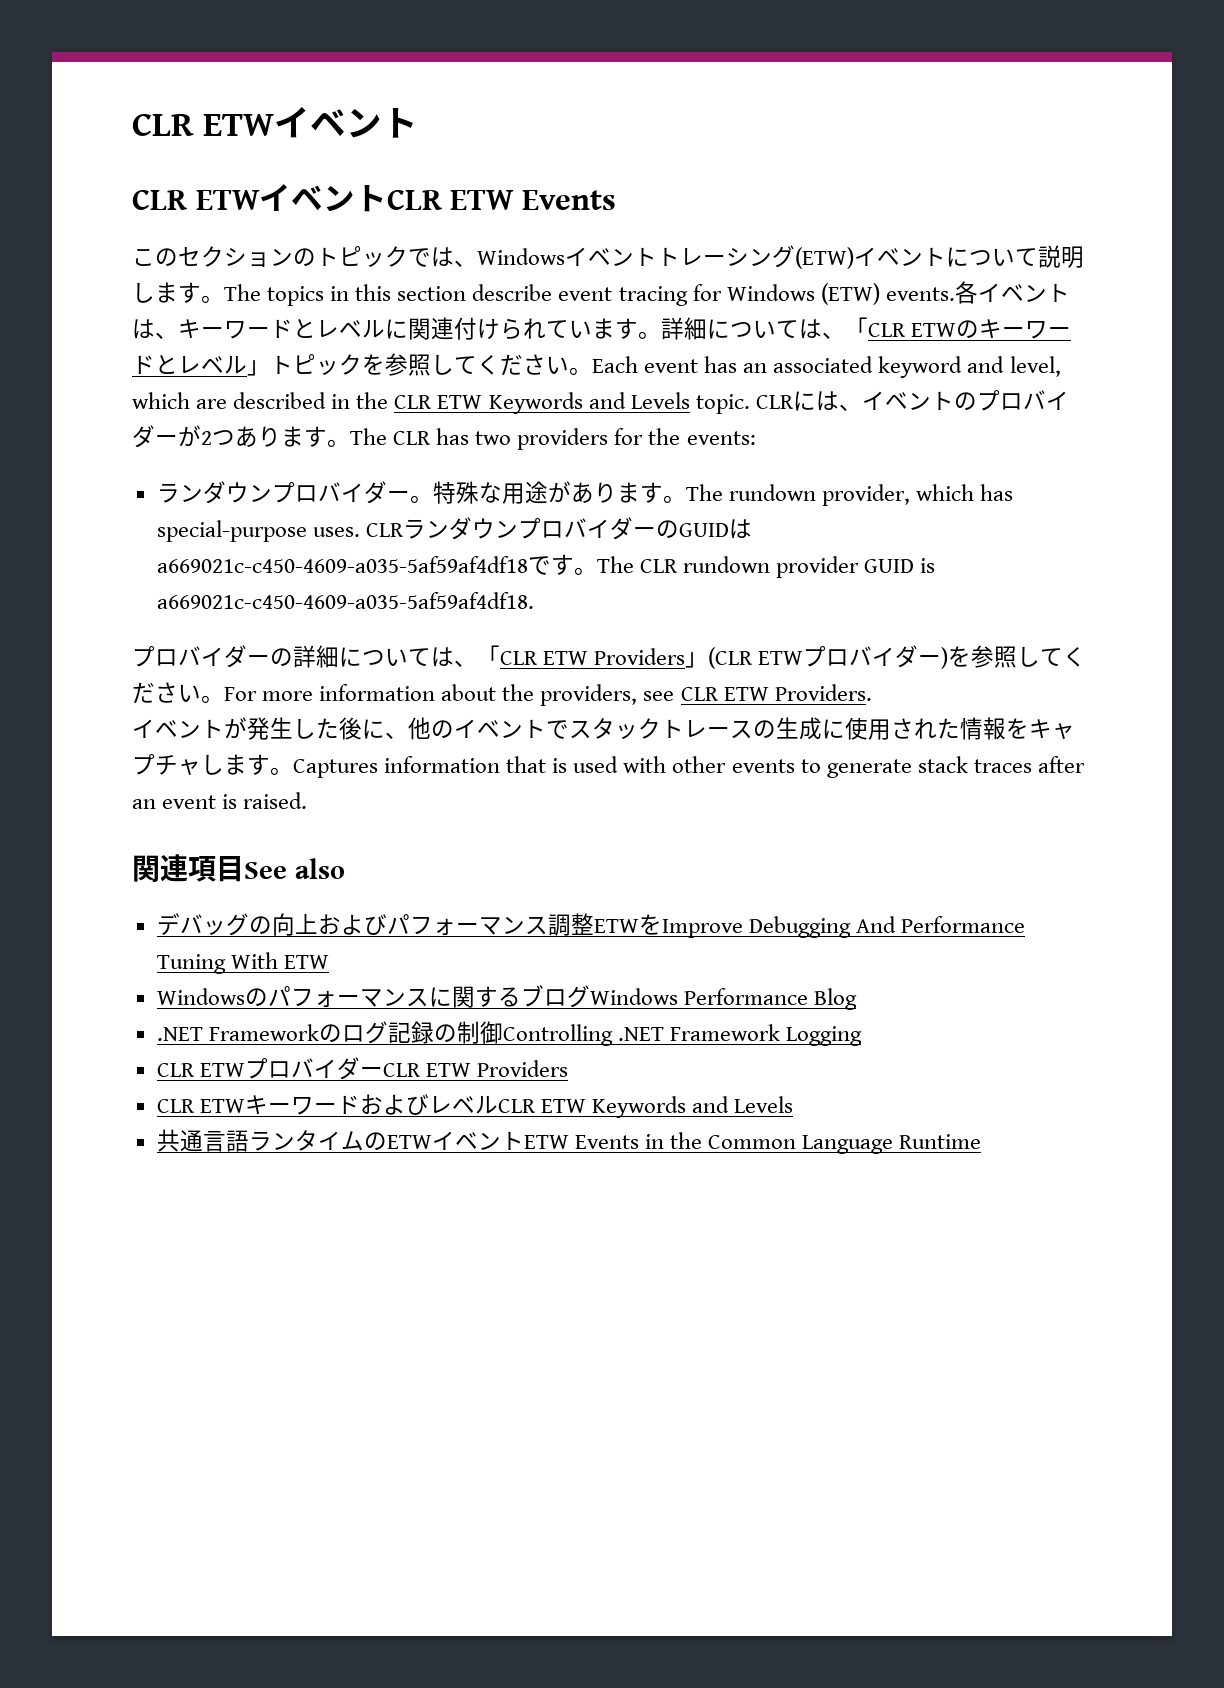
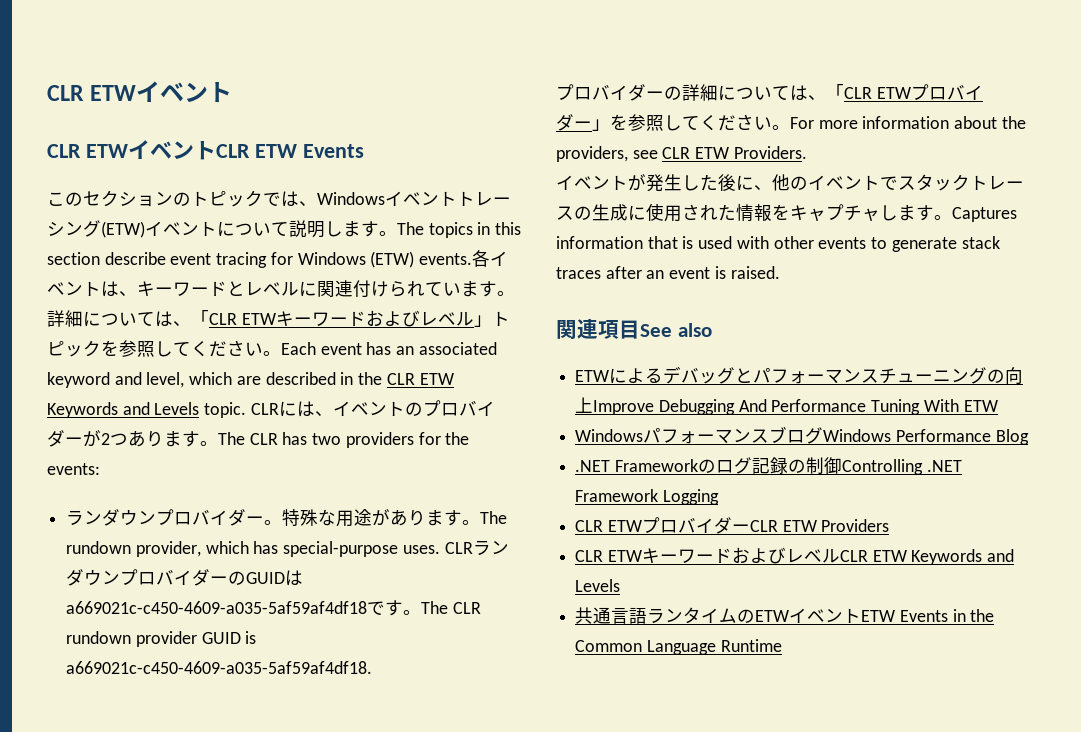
- 詳細については、「CLR ETWのキーワードとレベル」トピックを参照してください。
+ 詳細については、「CLR ETWキーワードおよびレベル」トピックを参照してください。
- プロバイダーの詳細については、「CLR ETW Providers」(CLR ETWプロバイダー)を参照してください。
+ プロバイダーの詳細については、「CLR ETWプロバイダー」を参照してください。
- デバッグの向上およびパフォーマンス調整ETWをImprove Debugging And Performance Tuning With ETW
+ ETWによるデバッグとパフォーマンスチューニングの向上Improve Debugging And Performance Tuning With ETW
- Windowsのパフォーマンスに関するブログWindows Performance Blog
+ WindowsパフォーマンスブログWindows Performance Blog

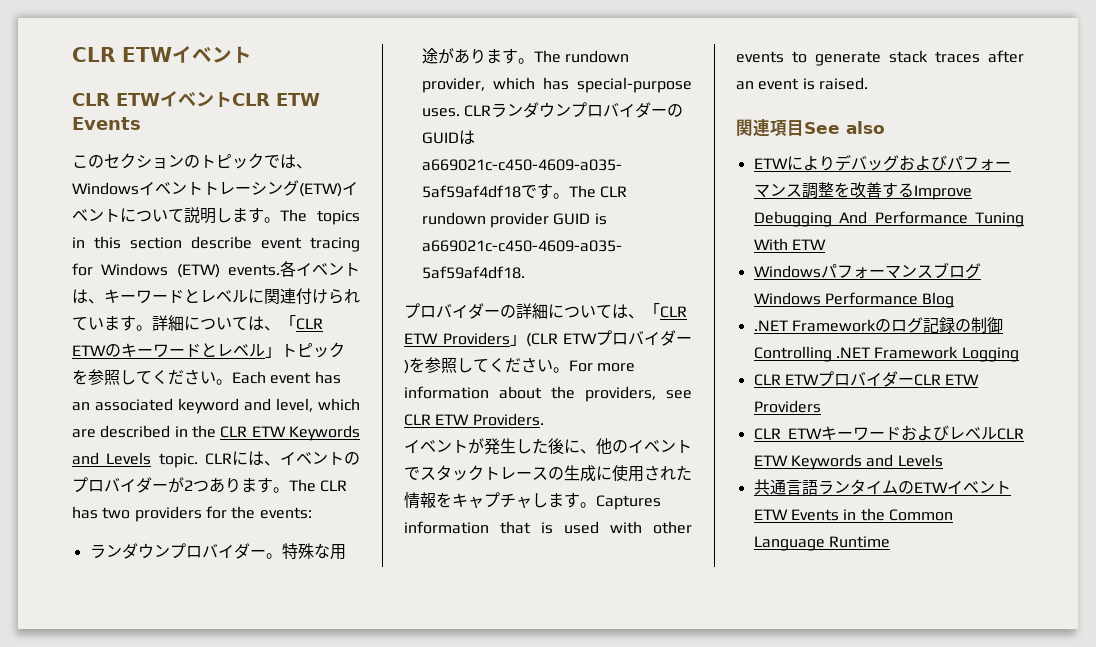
- 詳細については、「CLR ETWキーワードおよびレベル」トピックを参照してください。
+ 詳細については、「CLR ETWのキーワードとレベル」トピックを参照してください。
- プロバイダーの詳細については、「CLR ETWプロバイダー」を参照してください。
+ プロバイダーの詳細については、「CLR ETW Providers」(CLR ETWプロバイダー)を参照してください。
- ETWによるデバッグとパフォーマンスチューニングの向上Improve Debugging And Performance Tuning With ETW
+ ETWによりデバッグおよびパフォーマンス調整を改善するImprove Debugging And Performance Tuning With ETW

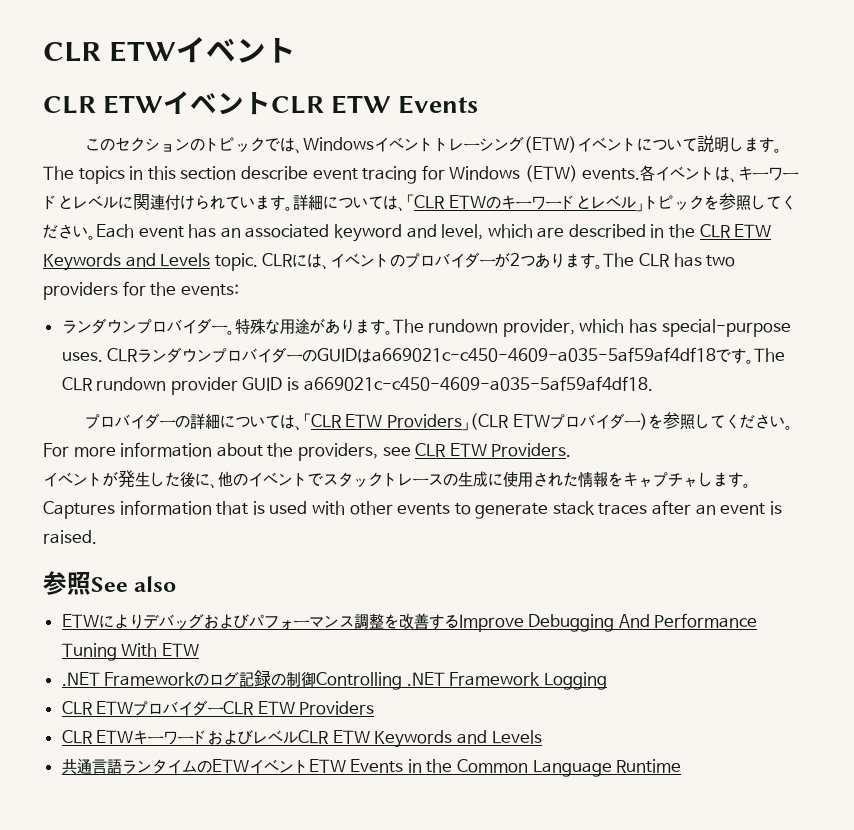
- 関連項目See also
+ 参照See also
- WindowsパフォーマンスブログWindows Performance Blog

